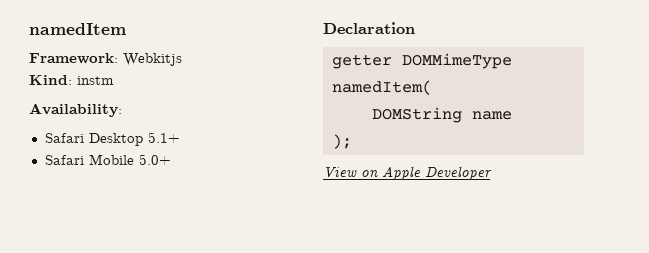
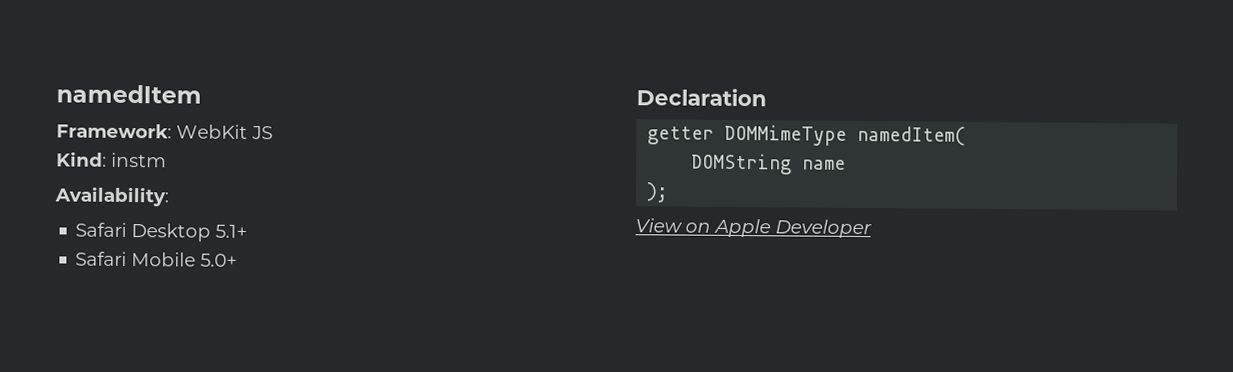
- Framework: Webkitjs
+ Framework: WebKit JS

